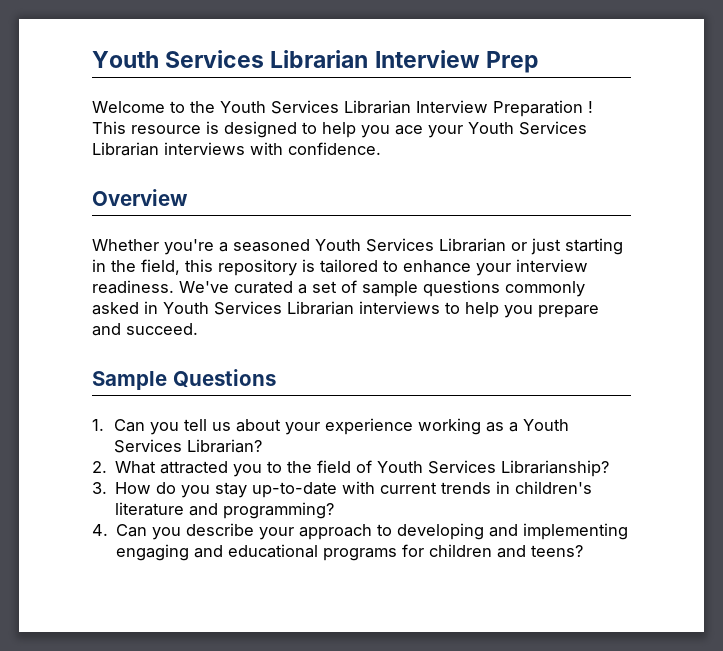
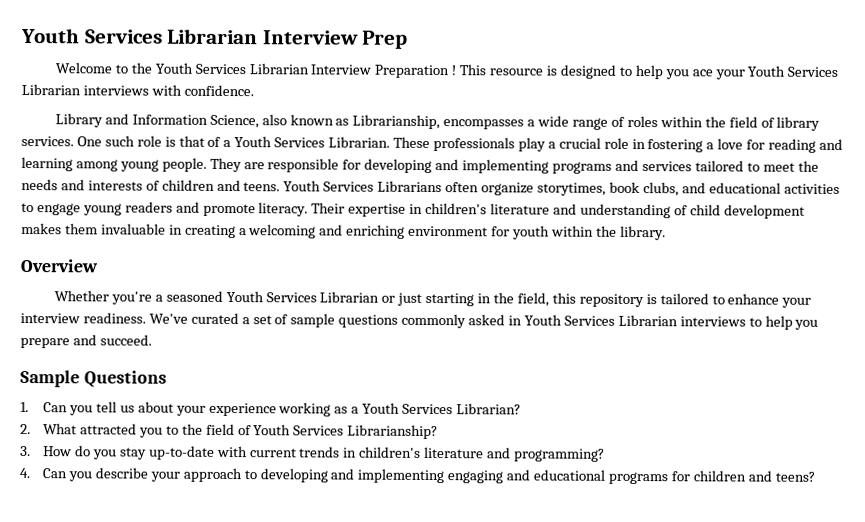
+ Library and Information Science, also known as Librarianship, encompasses a wide range of roles within the field of library services. One such role is that of a Youth Services Librarian. These professionals play a crucial role in fostering a love for reading and learning among young people. They are responsible for developing and implementing programs and services tailored to meet the needs and interests of children and teens. Youth Services Librarians often organize storytimes, book clubs, and educational activities to engage young readers and promote literacy. Their expertise in children's literature and understanding of child development makes them invaluable in creating a welcoming and enriching environment for youth within the library.

